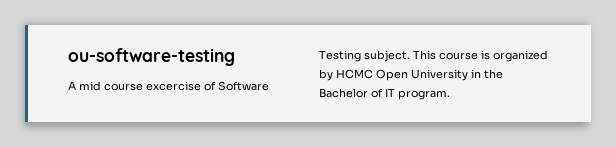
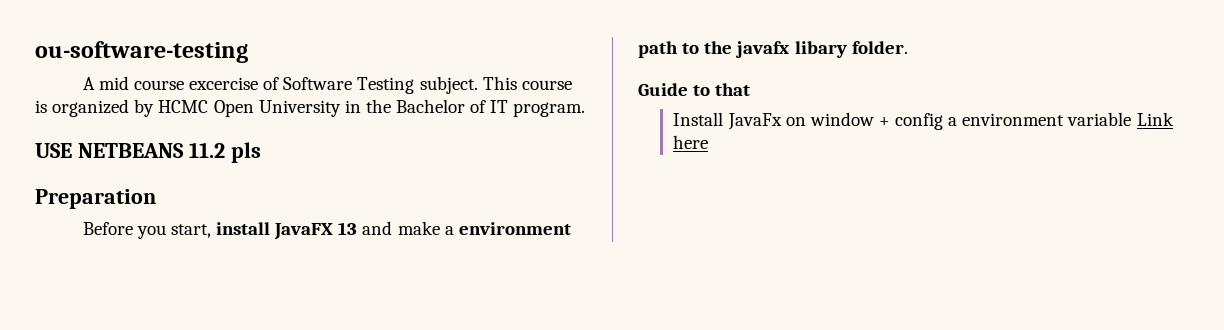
+ USE NETBEANS 11.2 pls
+ Preparation
+ Before you start, install JavaFX 13 and make a environment path to the javafx libary folder.
+ Guide to that
+ Install JavaFx on window + config a environment variable Link here

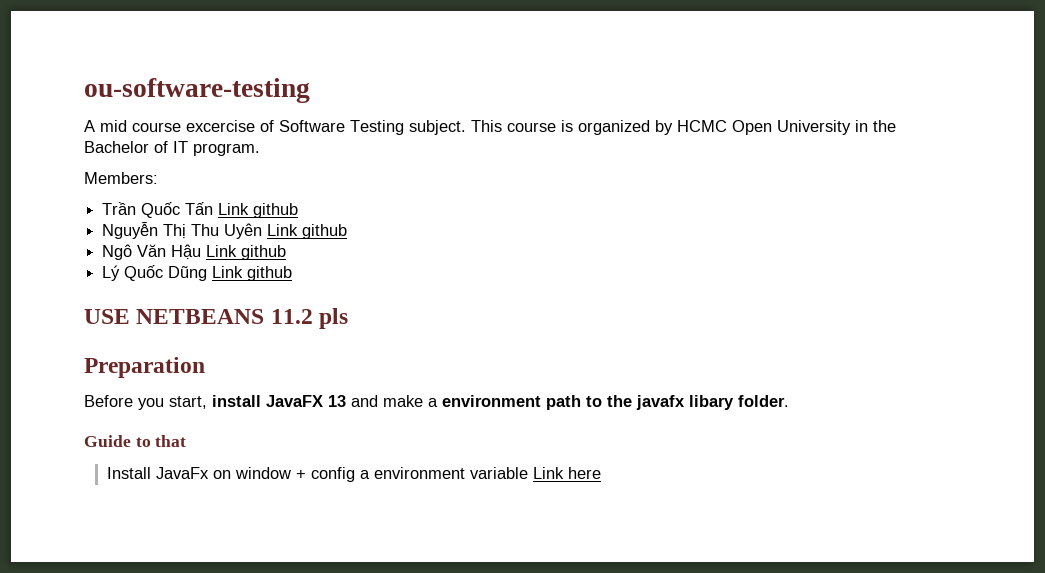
+ Members:
+ Trần Quốc Tấn Link github
+ Nguyễn Thị Thu Uyên Link github
+ Ngô Văn Hậu Link github
+ Lý Quốc Dũng Link github

